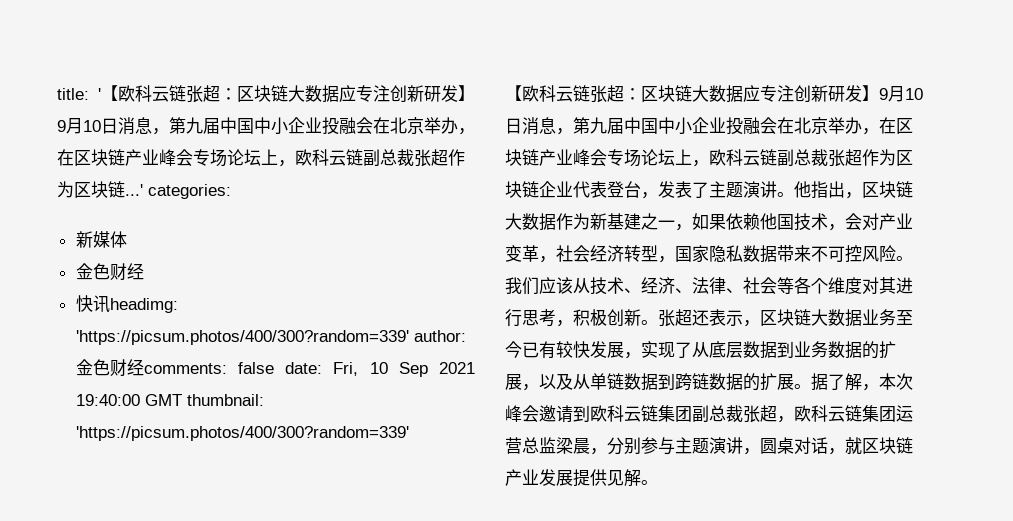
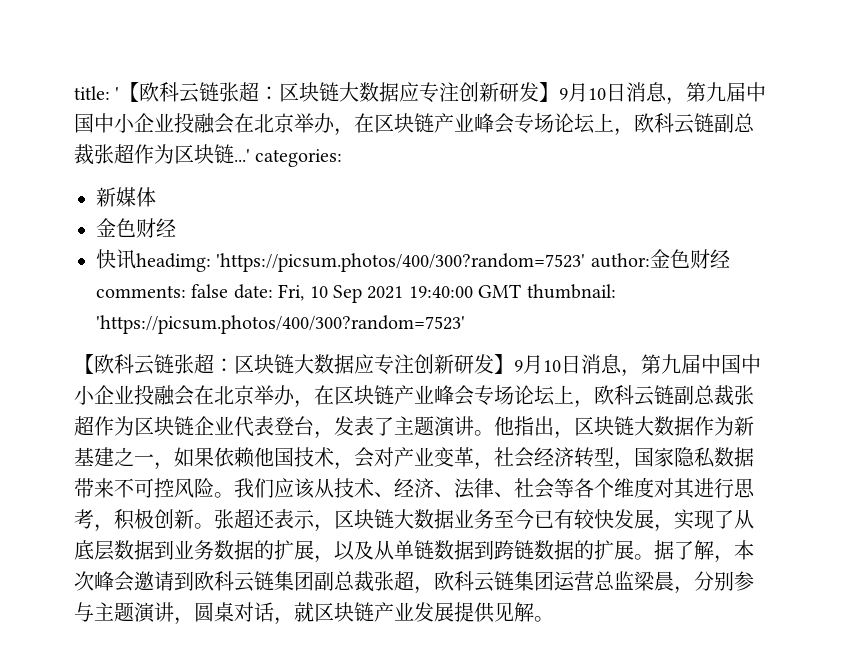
- 快讯headimg: 'https://picsum.photos/400/300?random=339' author:金色财经comments: false date: Fri, 10 Sep 2021 19:40:00 GMT thumbnail: 'https://picsum.photos/400/300?random=339'
+ 快讯headimg: 'https://picsum.photos/400/300?random=7523' author:金色财经comments: false date: Fri, 10 Sep 2021 19:40:00 GMT thumbnail: 'https://picsum.photos/400/300?random=7523'

